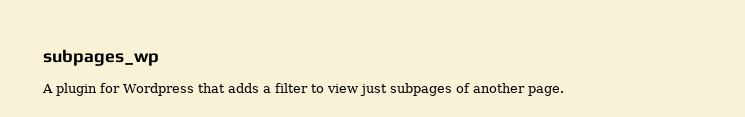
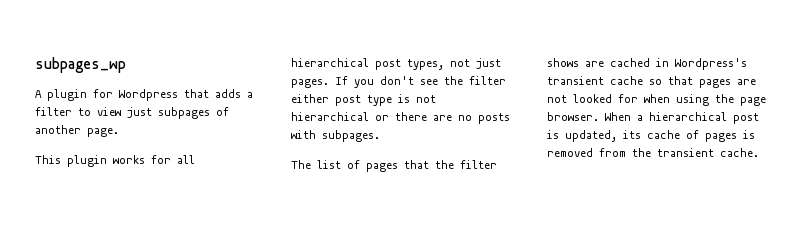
+ This plugin works for all hierarchical post types, not just pages. If you don't see the filter either post type is not hierarchical or there are no posts with subpages.
+ The list of pages that the filter shows are cached in Wordpress's transient cache so that pages are not looked for when using the page browser. When a hierarchical post is updated, its cache of pages is removed from the transient cache.

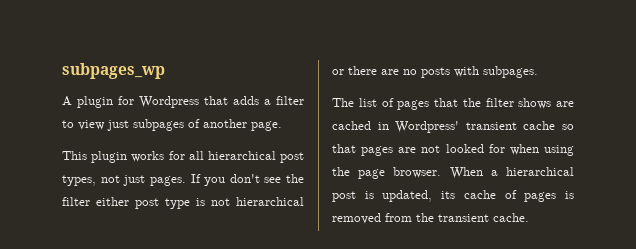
- The list of pages that the filter shows are cached in Wordpress's transient cache so that pages are not looked for when using the page browser.
+ The list of pages that the filter shows are cached in Wordpress' transient cache so that pages are not looked for when using the page browser.

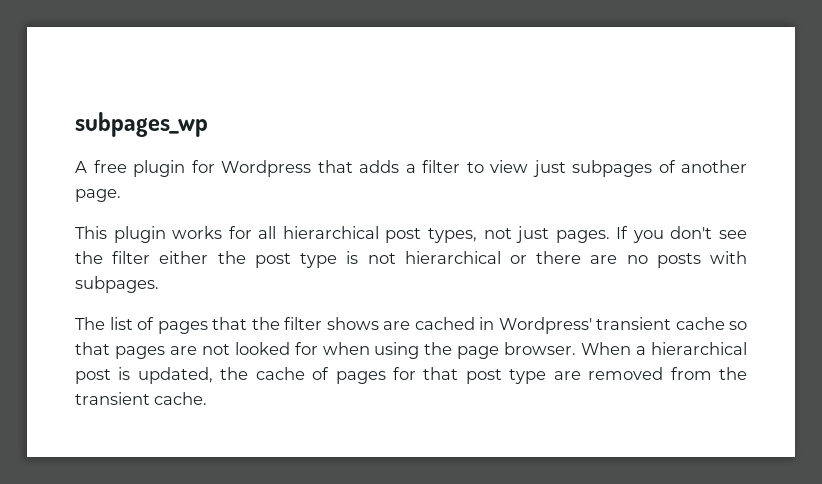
- A plugin for Wordpress that adds a filter to view just subpages of another page.
+ A free plugin for Wordpress that adds a filter to view just subpages of another page.
- If you don't see the filter either post type is not hierarchical or there are no posts with subpages.
+ If you don't see the filter either the post type is not hierarchical or there are no posts with subpages.
- When a hierarchical post is updated, its cache of pages is removed from the transient cache.
+ When a hierarchical post is updated, the cache of pages for that post type are removed from the transient cache.

